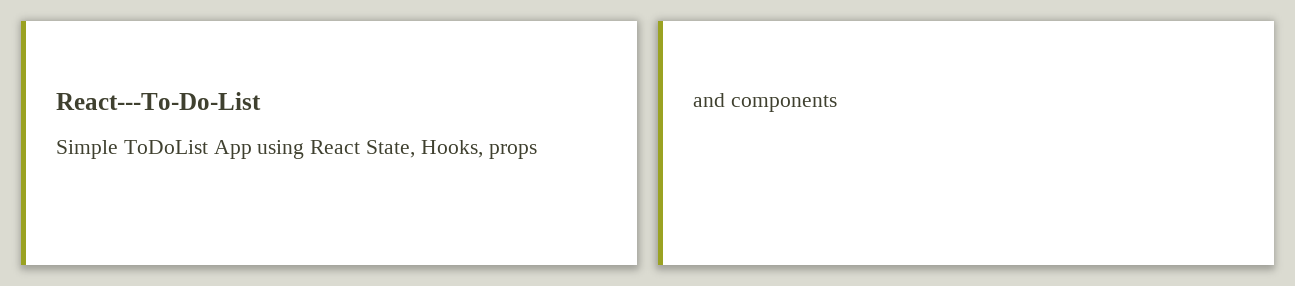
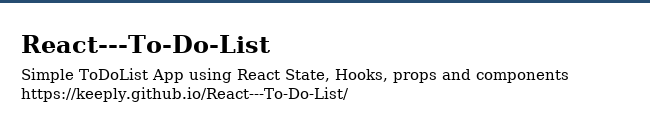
- Simple ToDoList App using React State, Hooks, props and components
+ Simple ToDoList App using React State, Hooks, props and components https://keeply.github.io/React---To-Do-List/

